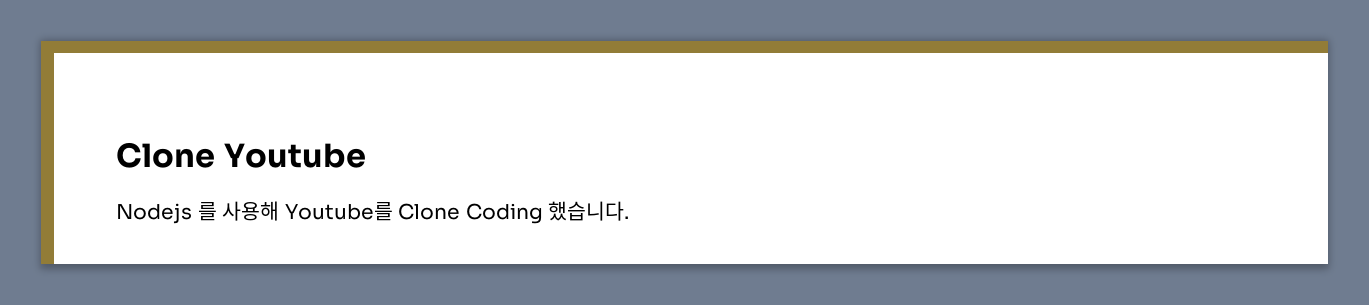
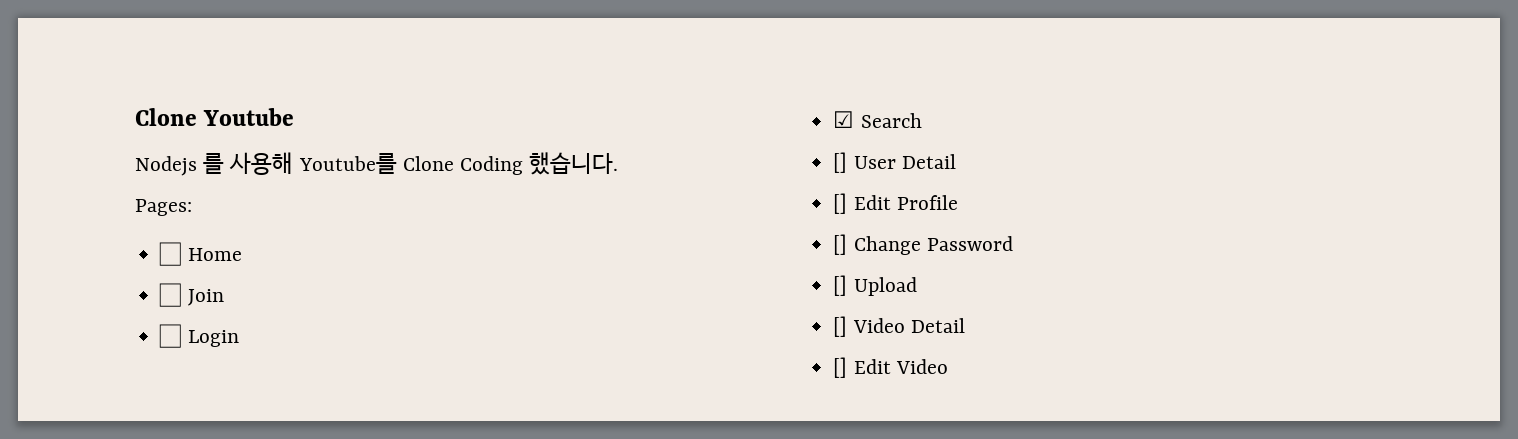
+ Pages:
+ ☐ Home
+ ☐ Join
+ ☐ Login
+ ☑ Search
+ [] User Detail
+ [] Edit Profile
+ [] Change Password
+ [] Upload
+ [] Video Detail
+ [] Edit Video

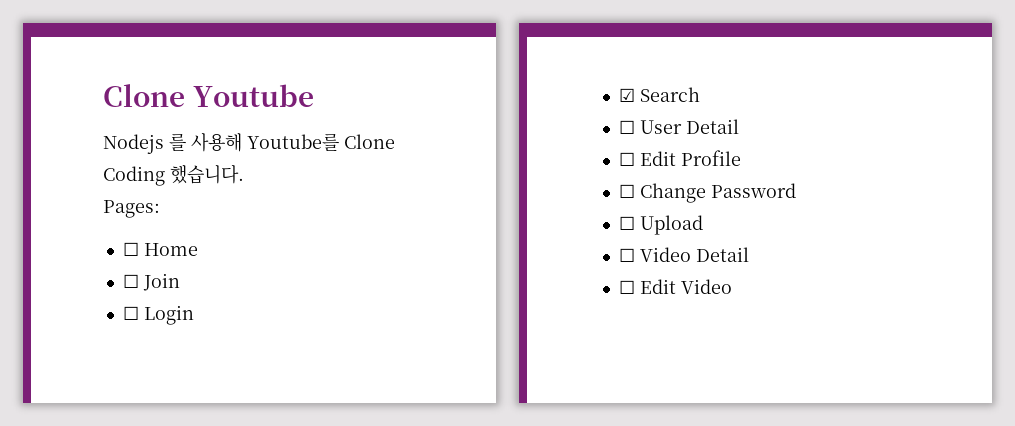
- [] User Detail
+ ☐ User Detail
- [] Edit Profile
+ ☐ Edit Profile
- [] Change Password
+ ☐ Change Password
- [] Upload
+ ☐ Upload
- [] Video Detail
+ ☐ Video Detail
- [] Edit Video
+ ☐ Edit Video

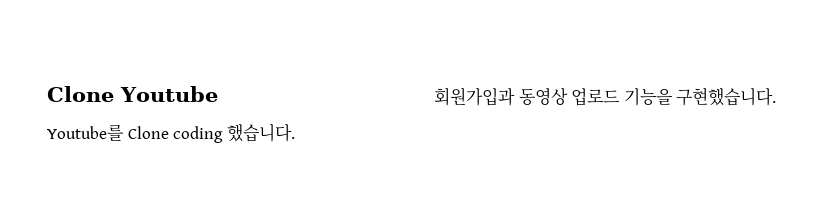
- Nodejs 를 사용해 Youtube를 Clone Coding 했습니다.
+ Youtube를 Clone coding 했습니다.
- Pages:
- ☐ Home
- ☐ Join
- ☐ Login
- ☑ Search
- ☐ User Detail
- ☐ Edit Profile
- ☐ Change Password
- ☐ Upload
- ☐ Video Detail
- ☐ Edit Video
+ 회원가입과 동영상 업로드 기능을 구현했습니다.

